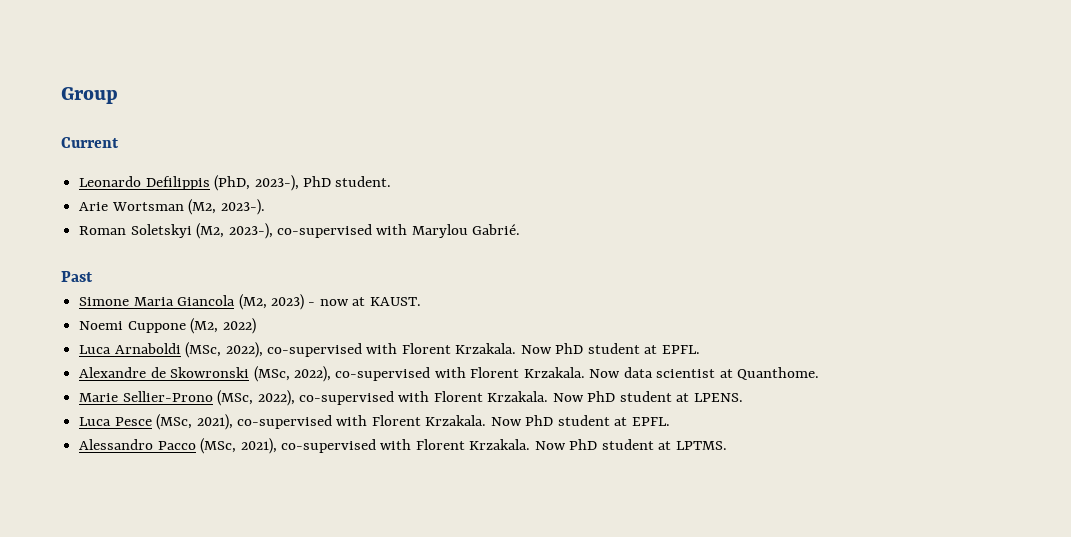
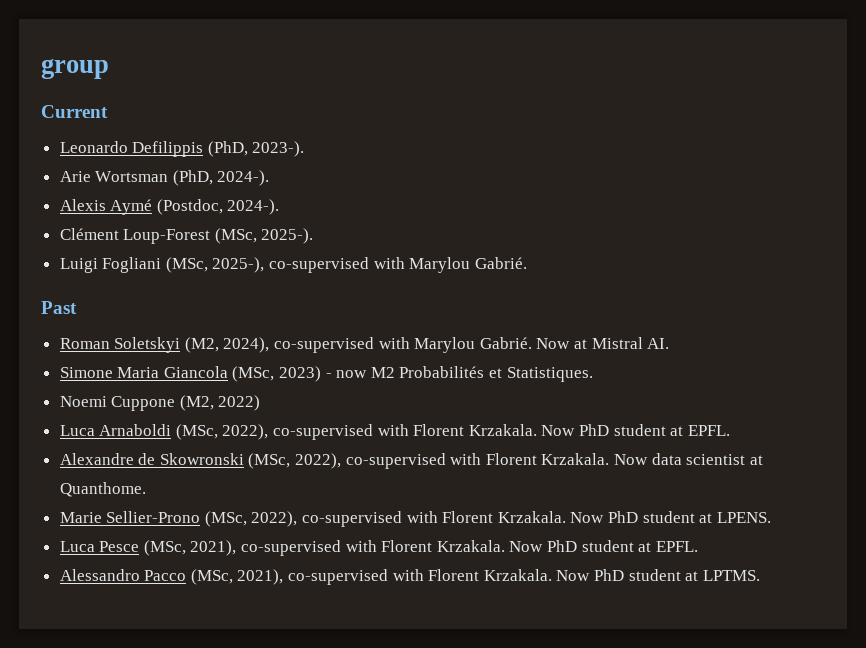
- Group
+ group
- Leonardo Defilippis (PhD, 2023-), PhD student.
+ Leonardo Defilippis (PhD, 2023-).
- Arie Wortsman (M2, 2023-).
- Roman Soletskyi (M2, 2023-), co-supervised with Marylou Gabrié.
+ Arie Wortsman (PhD, 2024-).
+ Alexis Aymé (Postdoc, 2024-).
+ Clément Loup-Forest (MSc, 2025-).
+ Luigi Fogliani (MSc, 2025-), co-supervised with Marylou Gabrié.
+ Roman Soletskyi (M2, 2024), co-supervised with Marylou Gabrié. Now at Mistral AI.
- Simone Maria Giancola (M2, 2023) - now at KAUST.
+ Simone Maria Giancola (MSc, 2023) - now M2 Probabilités et Statistiques.

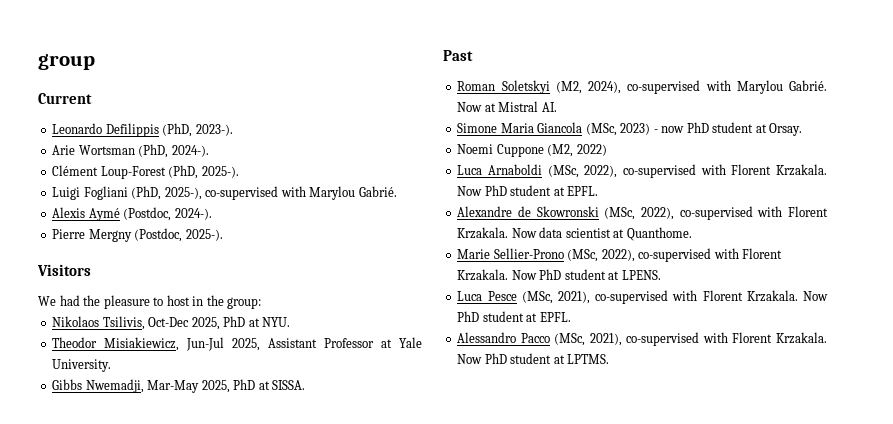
+ Clément Loup-Forest (PhD, 2025-).
+ Luigi Fogliani (PhD, 2025-), co-supervised with Marylou Gabrié.
  Alexis Aymé (Postdoc, 2024-).
- Clément Loup-Forest (MSc, 2025-).
- Luigi Fogliani (MSc, 2025-), co-supervised with Marylou Gabrié.
+ Pierre Mergny (Postdoc, 2025-).
+ Visitors
+ We had the pleasure to host in the group:
+ Nikolaos Tsilivis, Oct-Dec 2025, PhD at NYU.
+ Theodor Misiakiewicz, Jun-Jul 2025, Assistant Professor at Yale University.
+ Gibbs Nwemadji, Mar-May 2025, PhD at SISSA.
- Simone Maria Giancola (MSc, 2023) - now M2 Probabilités et Statistiques.
+ Simone Maria Giancola (MSc, 2023) - now PhD student at Orsay.

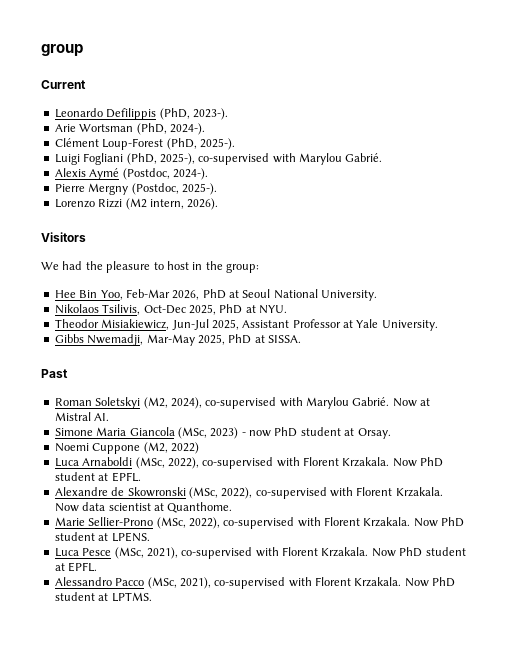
+ Lorenzo Rizzi (M2 intern, 2026).
+ Hee Bin Yoo, Feb-Mar 2026, PhD at Seoul National University.

